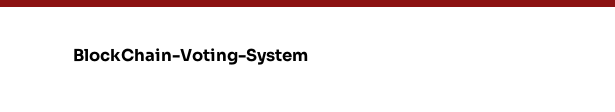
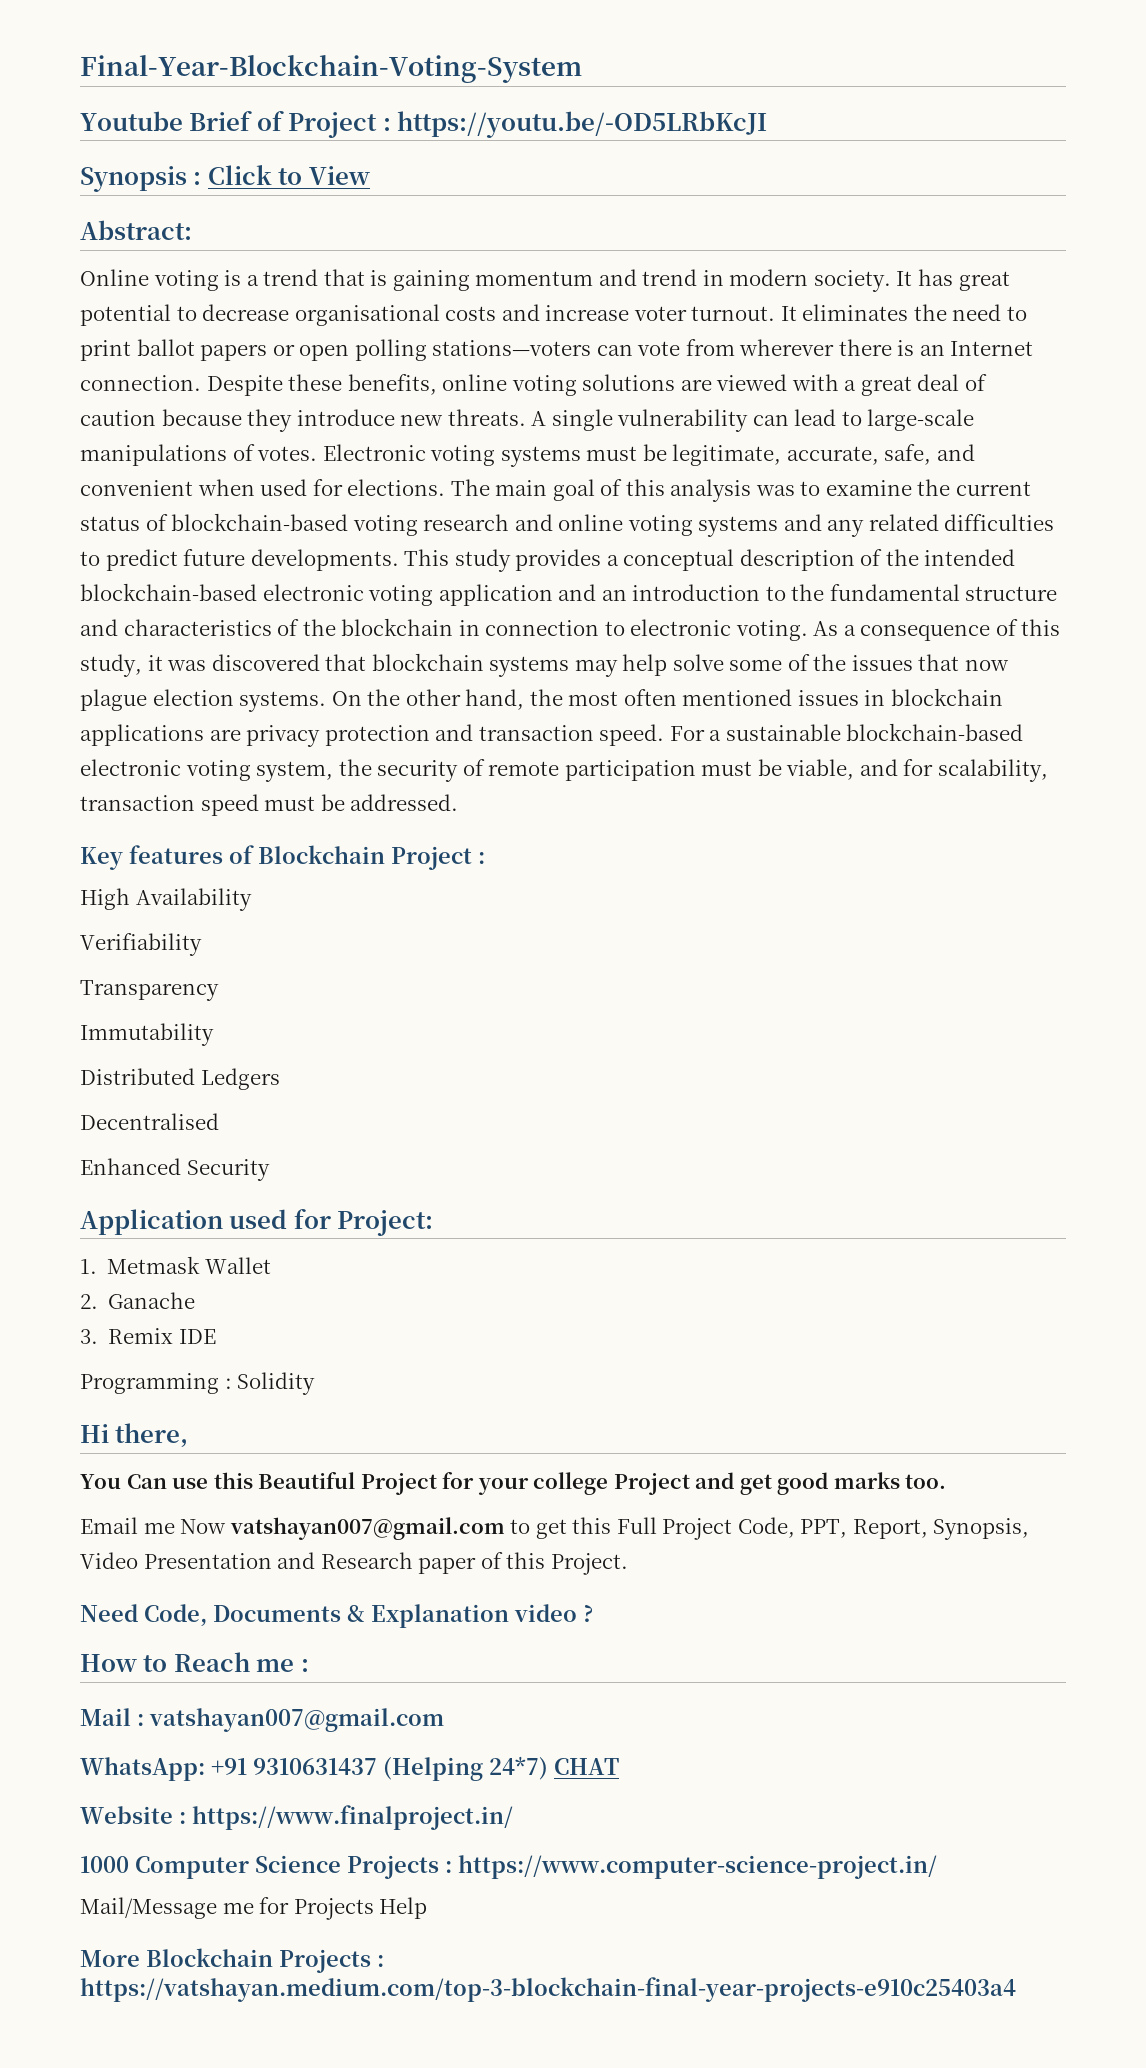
- BlockChain-Voting-System
+ Final-Year-Blockchain-Voting-System
+ Youtube Brief of Project : https://youtu.be/-OD5LRbKcJI
+ Synopsis : Click to View
+ Abstract:
+ Online voting is a trend that is gaining momentum and trend in modern society. It has great potential to decrease organisational costs and increase voter turnout. It eliminates the need to print ballot papers or open polling stations—voters can vote from wherever there is an Internet connection. Despite these benefits, online voting solutions are viewed with a great deal of caution because they introduce new threats. A single vulnerability can lead to large-scale manipulations of votes. Electronic voting systems must be legitimate, accurate, safe, and convenient when used for elections. The main goal of this analysis was to examine the current status of blockchain-based voting research and online voting systems and any related difficulties to predict future developments. This study provides a conceptual description of the intended blockchain-based electronic voting application and an introduction to the fundamental structure and characteristics of the blockchain in connection to electronic voting. As a consequence of this study, it was discovered that blockchain systems may help solve some of the issues that now plague election systems. On the other hand, the most often mentioned issues in blockchain applications are privacy protection and transaction speed. For a sustainable blockchain-based electronic voting system, the security of remote participation must be viable, and for scalability, transaction speed must be addressed.
+ Key features of Blockchain Project :
+ High Availability
+ Verifiability
+ Transparency
+ Immutability
+ Distributed Ledgers
+ Decentralised
+ Enhanced Security
+ Application used for Project:
+ 1. Metmask Wallet
+ 2. Ganache
+ 3. Remix IDE
+ Programming : Solidity
+ Hi there,
+ You Can use this Beautiful Project for your college Project and get good marks too.
+ Email me Now vatshayan007@gmail.com to get this Full Project Code, PPT, Report, Synopsis, Video Presentation and Research paper of this Project.
+ Need Code, Documents & Explanation video ?
+ How to Reach me :
+ Mail : vatshayan007@gmail.com
+ WhatsApp: +91 9310631437 (Helping 24*7) CHAT
+ Website : https://www.finalproject.in/
+ 1000 Computer Science Projects : https://www.computer-science-project.in/
+ Mail/Message me for Projects Help
+ More Blockchain Projects : https://vatshayan.medium.com/top-3-blockchain-final-year-projects-e910c25403a4

